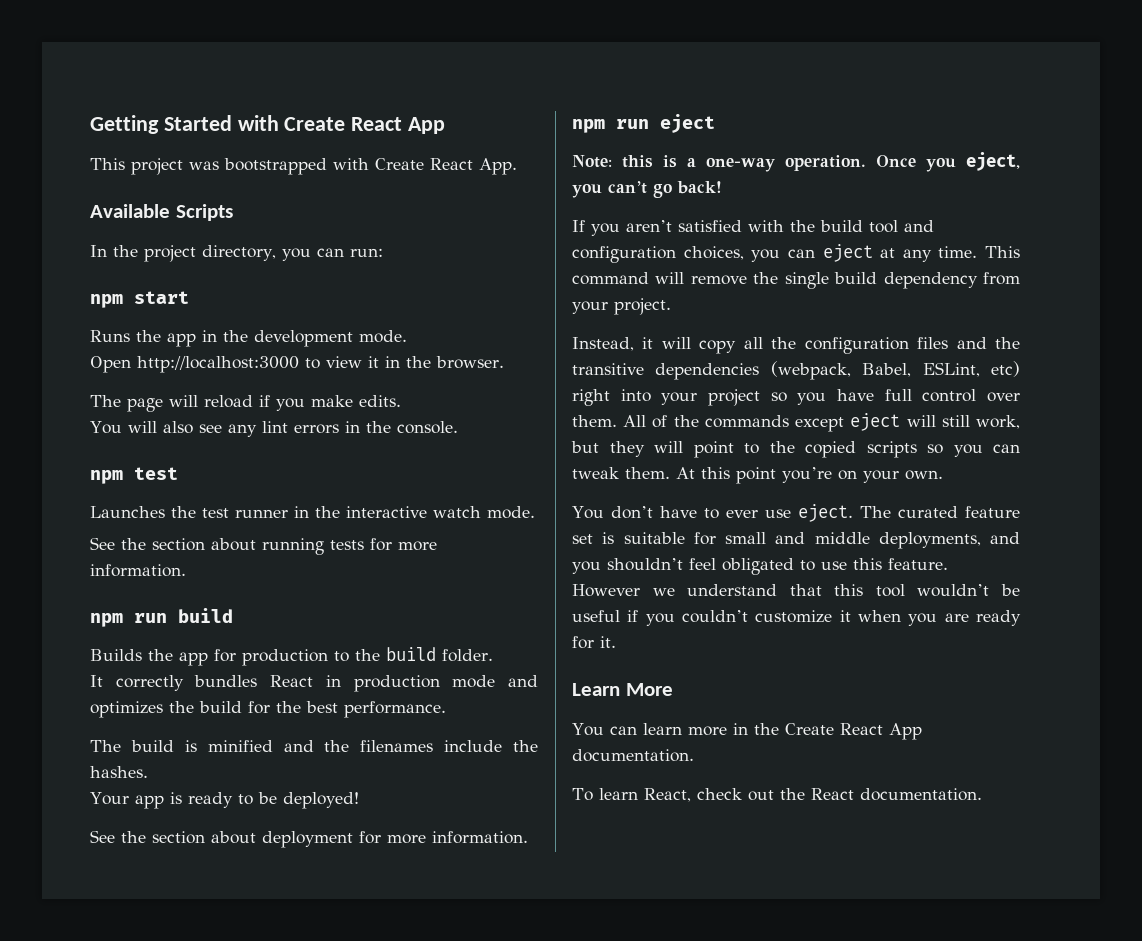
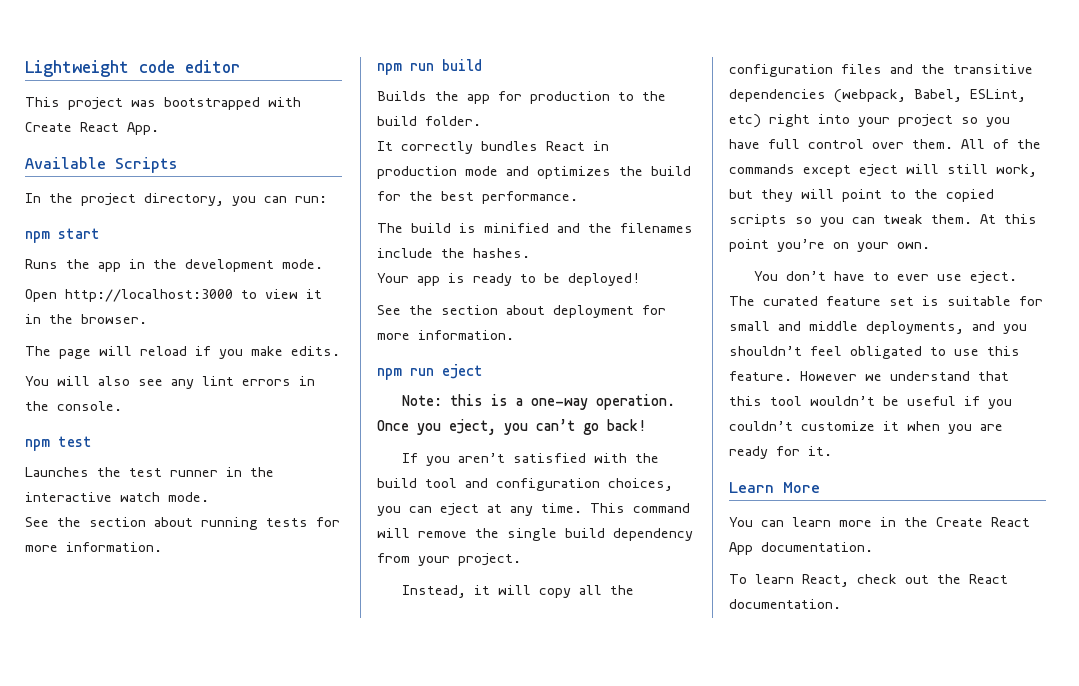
- Getting Started with Create React App
+ Lightweight code editor

